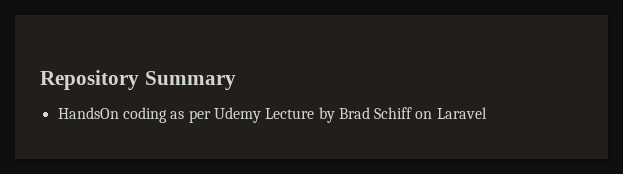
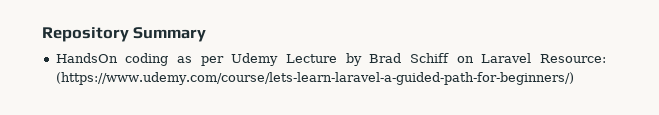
- HandsOn coding as per Udemy Lecture by Brad Schiff on Laravel
+ HandsOn coding as per Udemy Lecture by Brad Schiff on Laravel Resource: (https://www.udemy.com/course/lets-learn-laravel-a-guided-path-for-beginners/)

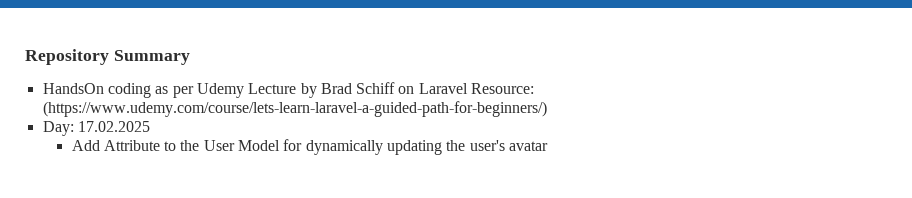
+ Day: 17.02.2025
+ Add Attribute to the User Model for dynamically updating the user's avatar

